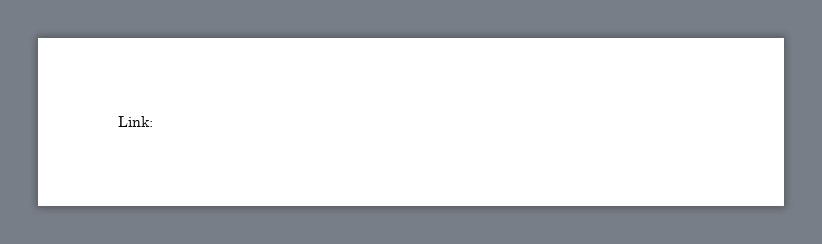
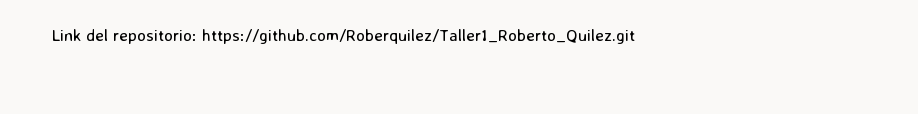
- Link:
+ Link del repositorio: https://github.com/Roberquilez/Taller1_Roberto_Quilez.git

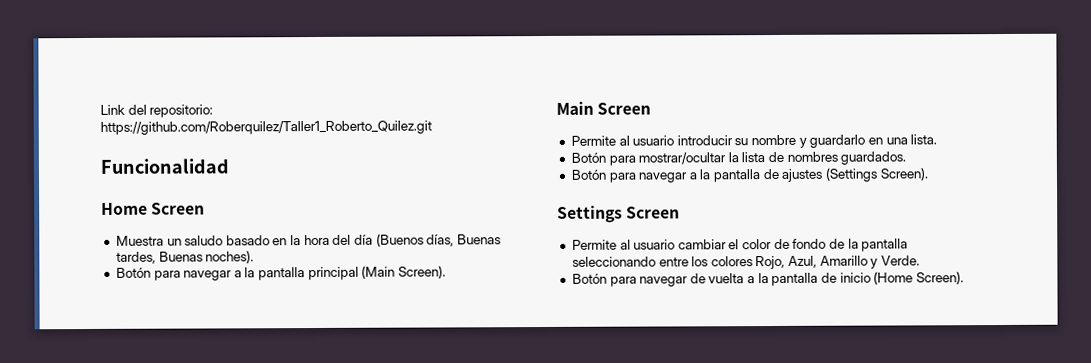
+ Funcionalidad
+ Home Screen
+ Muestra un saludo basado en la hora del día (Buenos días, Buenas tardes, Buenas noches).
+ Botón para navegar a la pantalla principal (Main Screen).
+ Main Screen
+ Permite al usuario introducir su nombre y guardarlo en una lista.
+ Botón para mostrar/ocultar la lista de nombres guardados.
+ Botón para navegar a la pantalla de ajustes (Settings Screen).
+ Settings Screen
+ Permite al usuario cambiar el color de fondo de la pantalla seleccionando entre los colores Rojo, Azul, Amarillo y Verde.
+ Botón para navegar de vuelta a la pantalla de inicio (Home Screen).

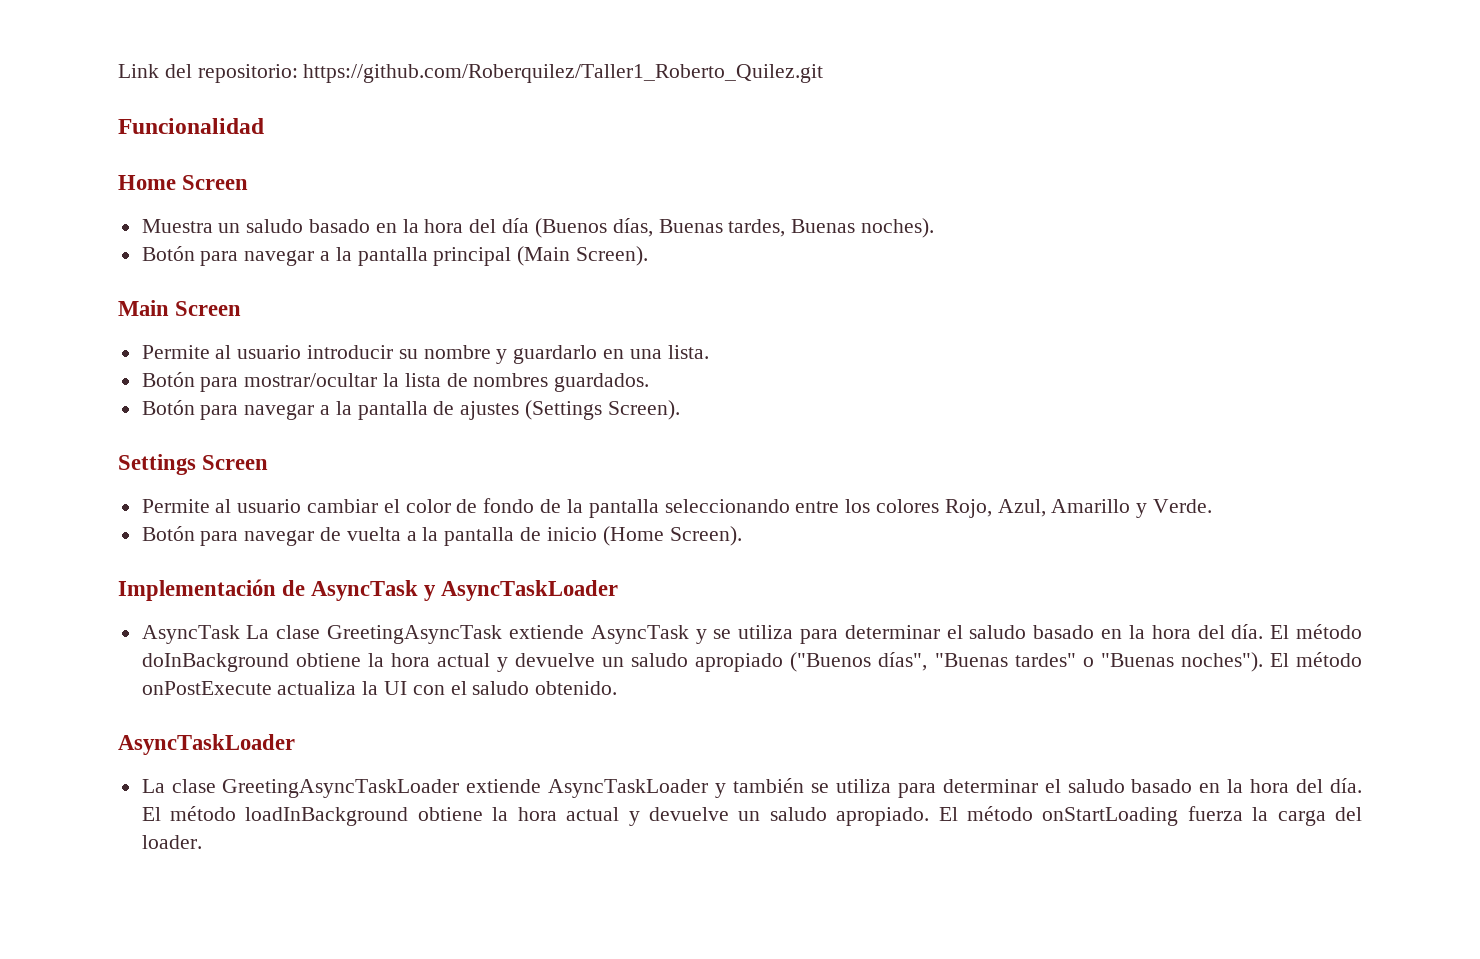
+ Implementación de AsyncTask y AsyncTaskLoader
+ AsyncTask La clase GreetingAsyncTask extiende AsyncTask y se utiliza para determinar el saludo basado en la hora del día. El método doInBackground obtiene la hora actual y devuelve un saludo apropiado ("Buenos días", "Buenas tardes" o "Buenas noches"). El método onPostExecute actualiza la UI con el saludo obtenido.
+ AsyncTaskLoader
+ La clase GreetingAsyncTaskLoader extiende AsyncTaskLoader y también se utiliza para determinar el saludo basado en la hora del día. El método loadInBackground obtiene la hora actual y devuelve un saludo apropiado. El método onStartLoading fuerza la carga del loader.

